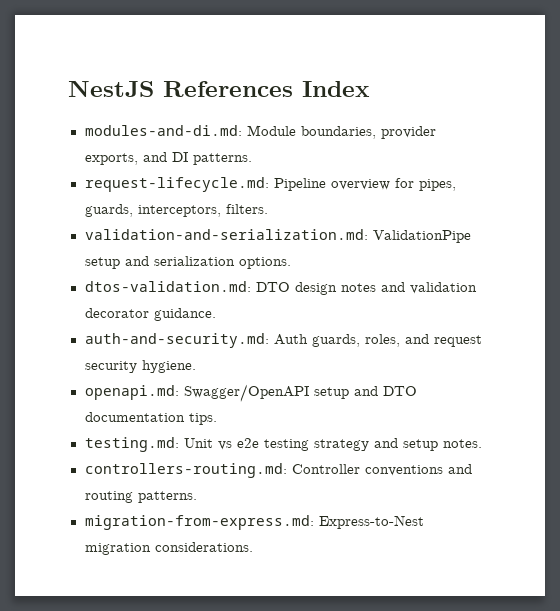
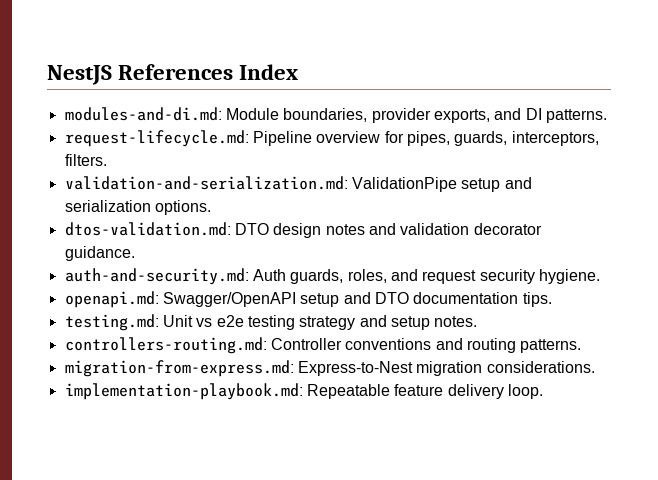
+ implementation-playbook.md: Repeatable feature delivery loop.

